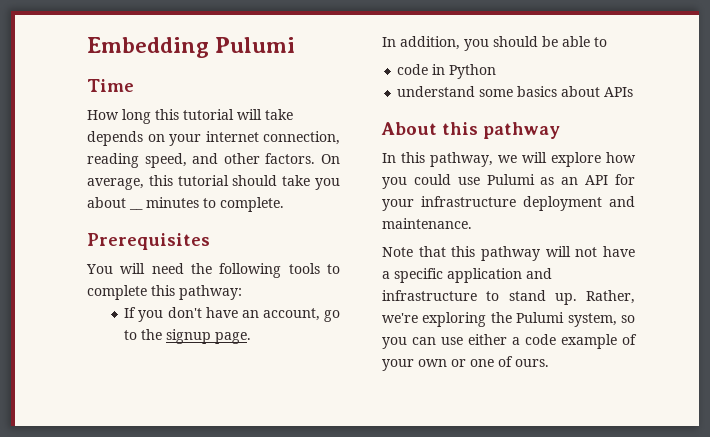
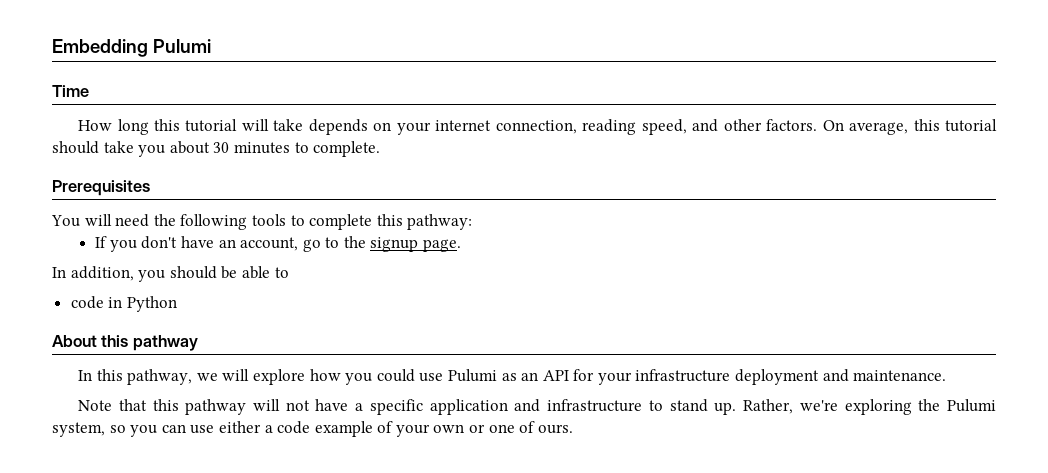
- On average, this tutorial should take you about __ minutes to complete.
+ On average, this tutorial should take you about 30 minutes to complete.
- understand some basics about APIs

